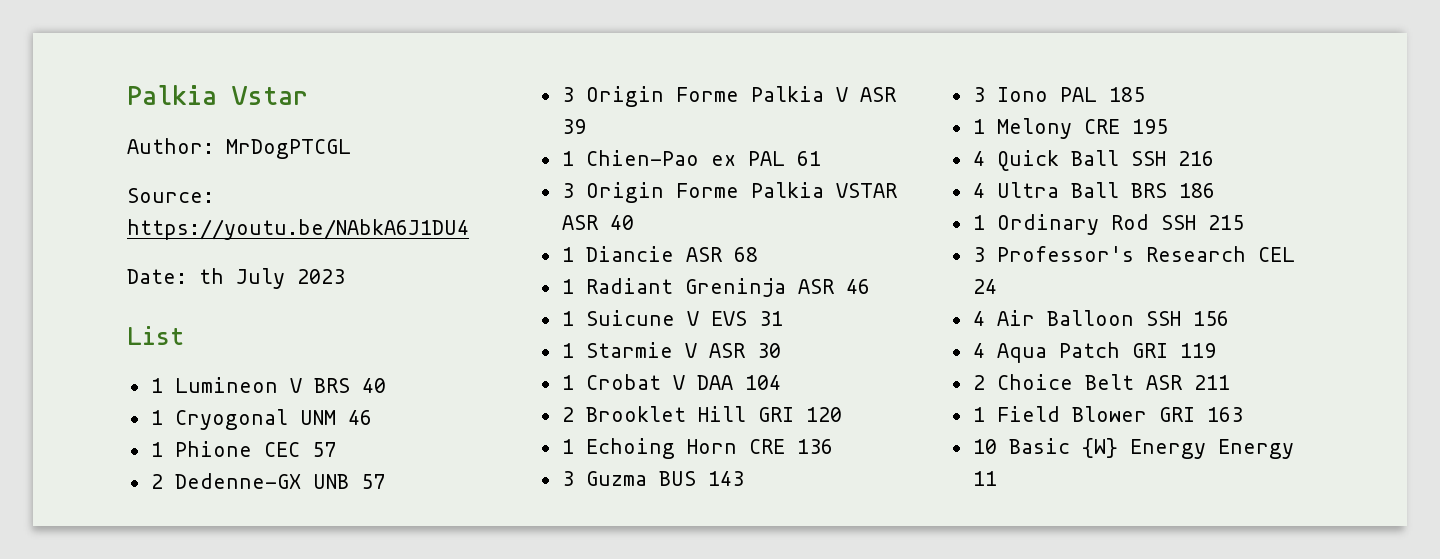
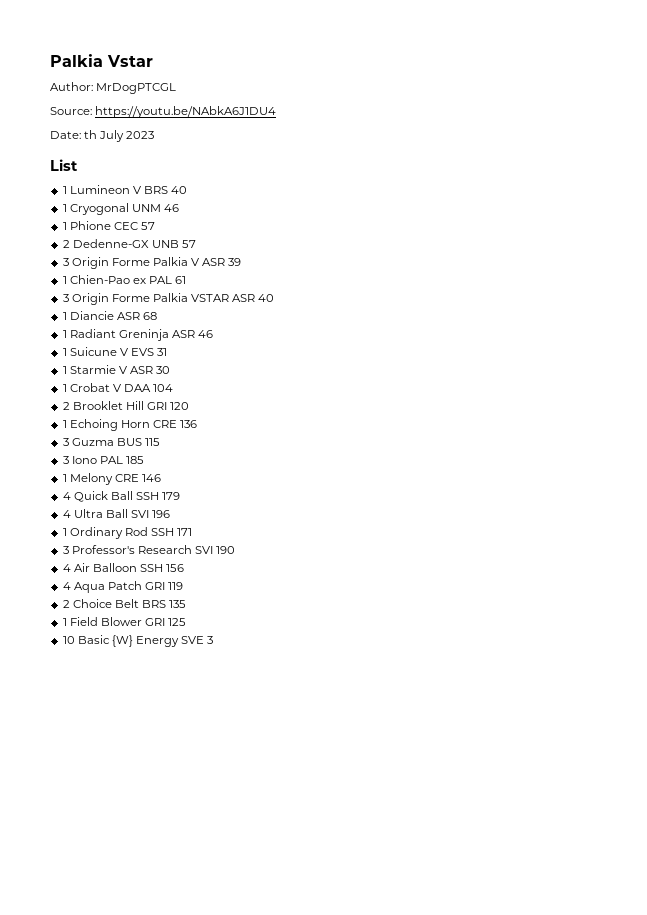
- 3 Guzma BUS 143
+ 3 Guzma BUS 115
- 1 Melony CRE 195
+ 1 Melony CRE 146
- 4 Quick Ball SSH 216
+ 4 Quick Ball SSH 179
- 4 Ultra Ball BRS 186
+ 4 Ultra Ball SVI 196
- 1 Ordinary Rod SSH 215
+ 1 Ordinary Rod SSH 171
- 3 Professor's Research CEL 24
+ 3 Professor's Research SVI 190
- 2 Choice Belt ASR 211
+ 2 Choice Belt BRS 135
- 1 Field Blower GRI 163
+ 1 Field Blower GRI 125
- 10 Basic {W} Energy Energy 11
+ 10 Basic {W} Energy SVE 3

